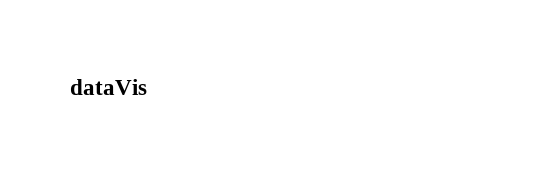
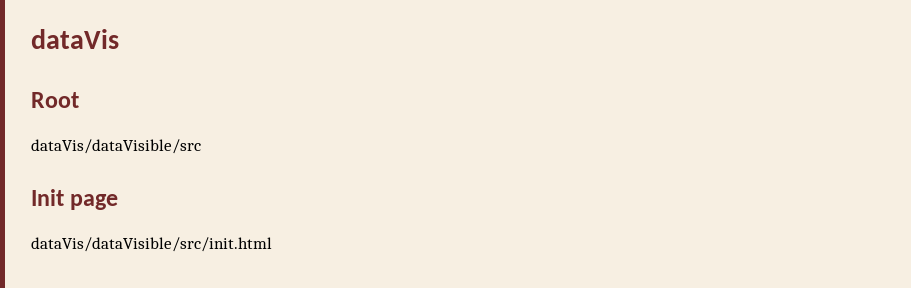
+ Root
+ dataVis/dataVisible/src
+ Init page
+ dataVis/dataVisible/src/init.html

